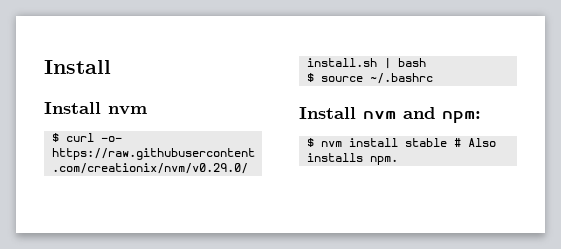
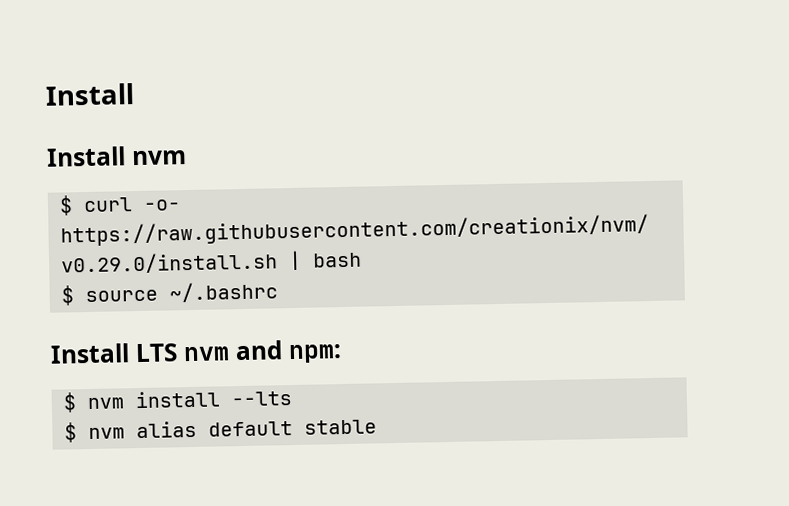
- Install nvm and npm:
+ Install LTS nvm and npm:
- $ nvm install stable # Also installs npm.
+ $ nvm install --lts
+ $ nvm alias default stable

